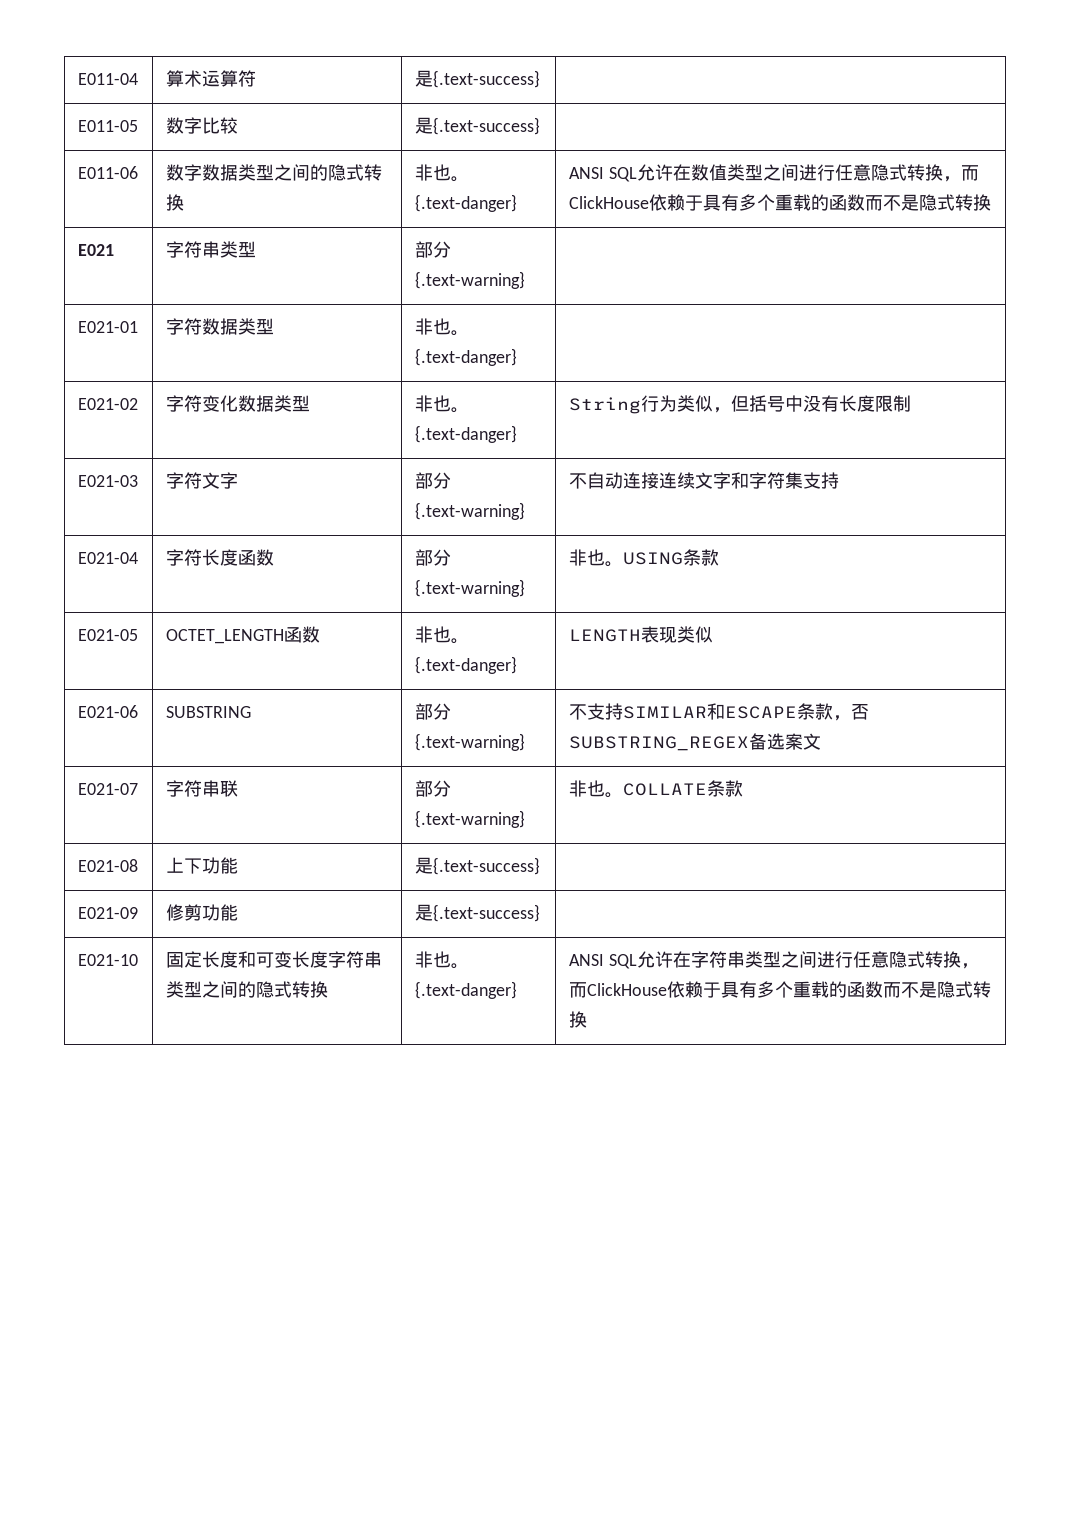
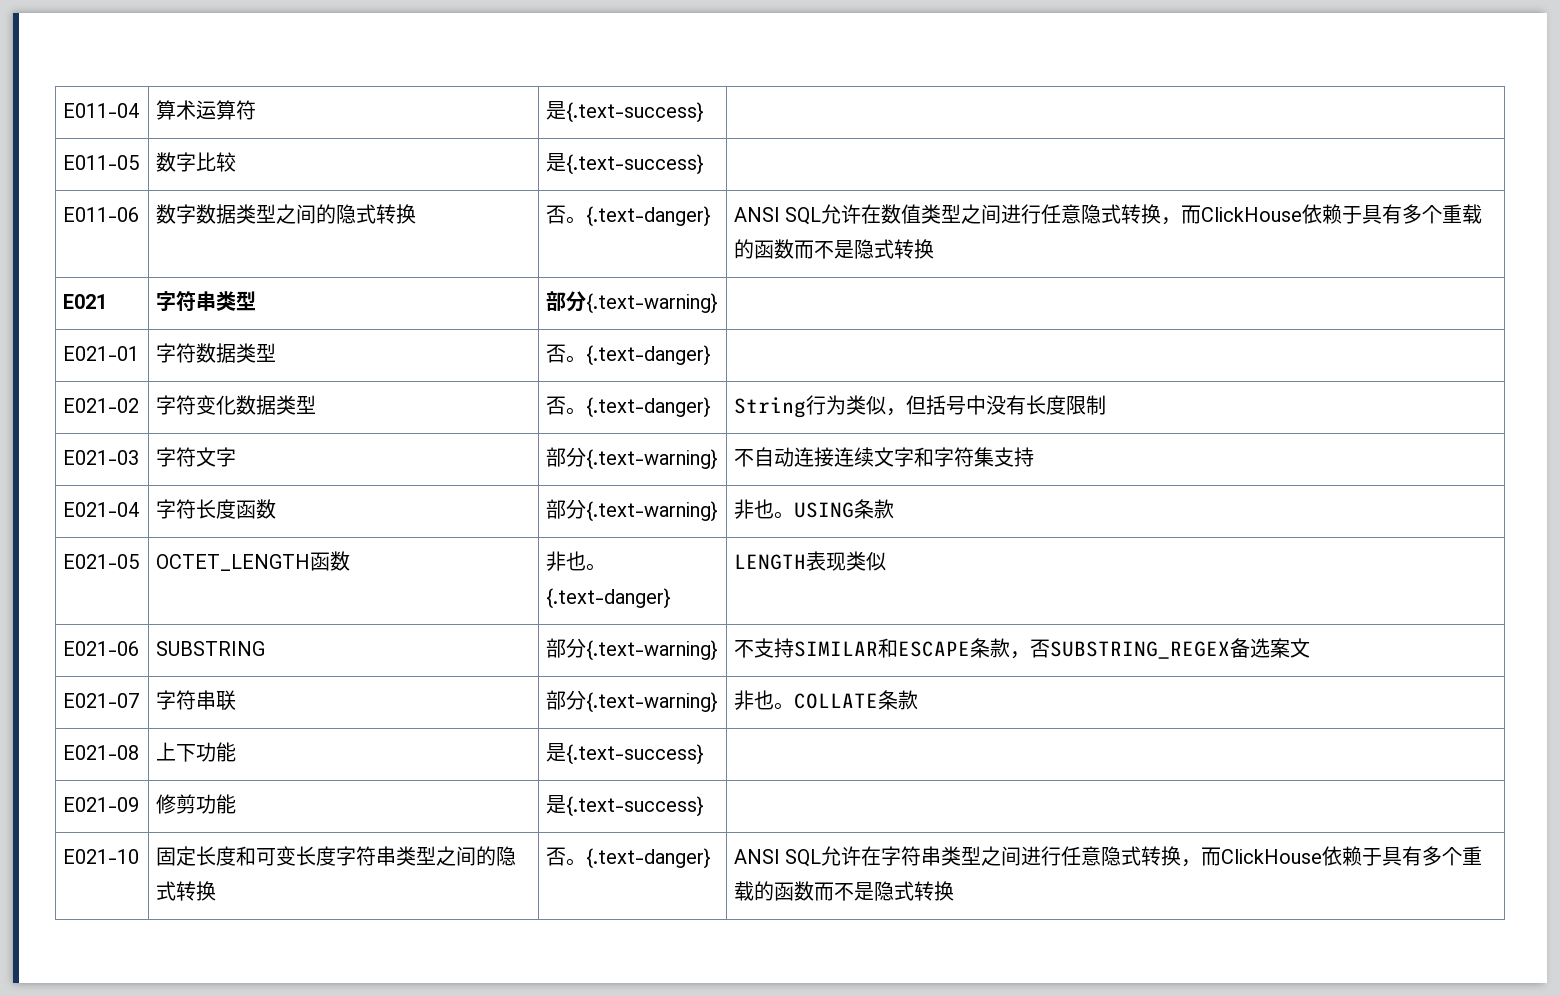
- E011-06 | 数字数据类型之间的隐式转换 | 非也。{.text-danger} | ANSI SQL允许在数值类型之间进行任意隐式转换，而ClickHouse依赖于具有多个重载的函数而不是隐式转换
+ E011-06 | 数字数据类型之间的隐式转换 | 否。{.text-danger} | ANSI SQL允许在数值类型之间进行任意隐式转换，而ClickHouse依赖于具有多个重载的函数而不是隐式转换
- E021-01 | 字符数据类型 | 非也。{.text-danger} |
+ E021-01 | 字符数据类型 | 否。{.text-danger} |
- E021-02 | 字符变化数据类型 | 非也。{.text-danger} | String行为类似，但括号中没有长度限制
+ E021-02 | 字符变化数据类型 | 否。{.text-danger} | String行为类似，但括号中没有长度限制
- E021-10 | 固定长度和可变长度字符串类型之间的隐式转换 | 非也。{.text-danger} | ANSI SQL允许在字符串类型之间进行任意隐式转换，而ClickHouse依赖于具有多个重载的函数而不是隐式转换
+ E021-10 | 固定长度和可变长度字符串类型之间的隐式转换 | 否。{.text-danger} | ANSI SQL允许在字符串类型之间进行任意隐式转换，而ClickHouse依赖于具有多个重载的函数而不是隐式转换

